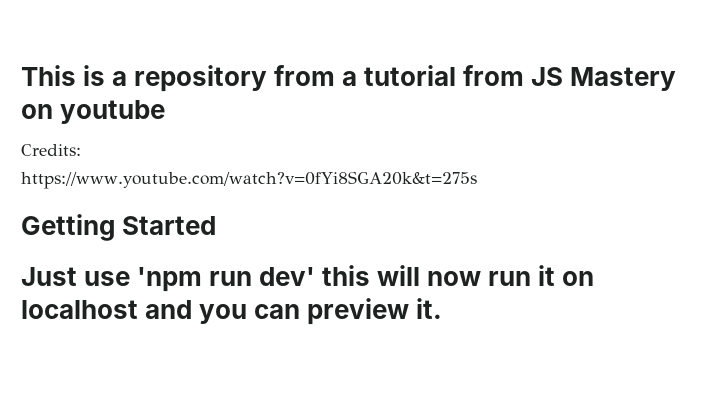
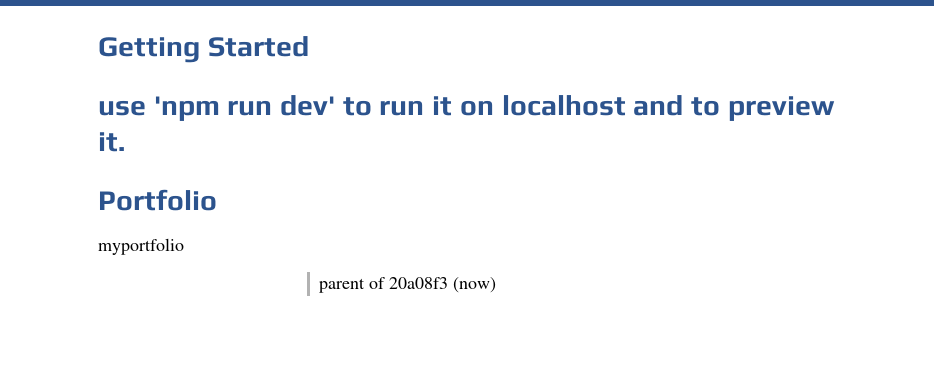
- This is a repository from a tutorial from JS Mastery on youtube
- Credits:
- https://www.youtube.com/watch?v=0fYi8SGA20k&t=275s
- Just use 'npm run dev' this will now run it on localhost and you can preview it.
+ use 'npm run dev' to run it on localhost and to preview it.
+ Portfolio
+ myportfolio
+ parent of 20a08f3 (now)

